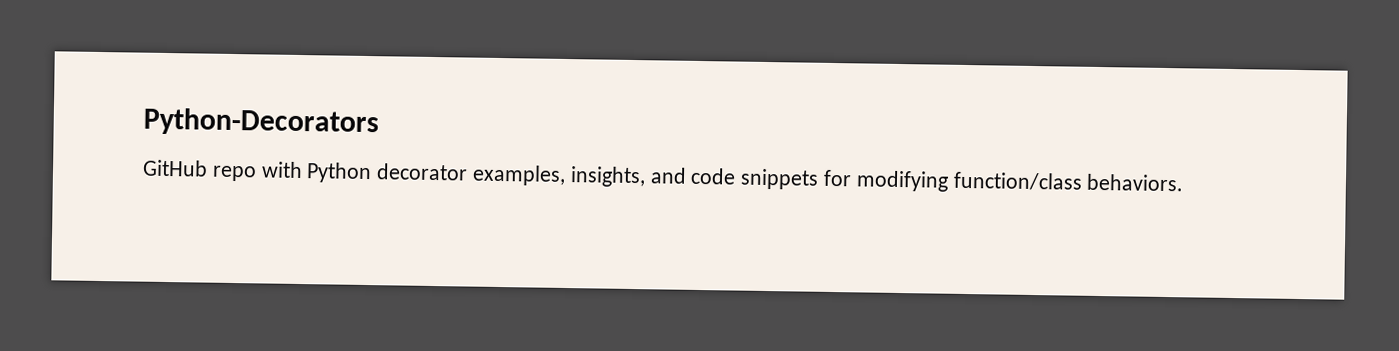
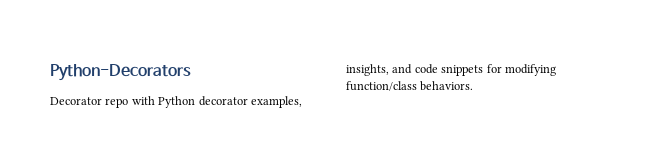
- GitHub repo with Python decorator examples, insights, and code snippets for modifying function/class behaviors.
+ Decorator repo with Python decorator examples, insights, and code snippets for modifying function/class behaviors.

